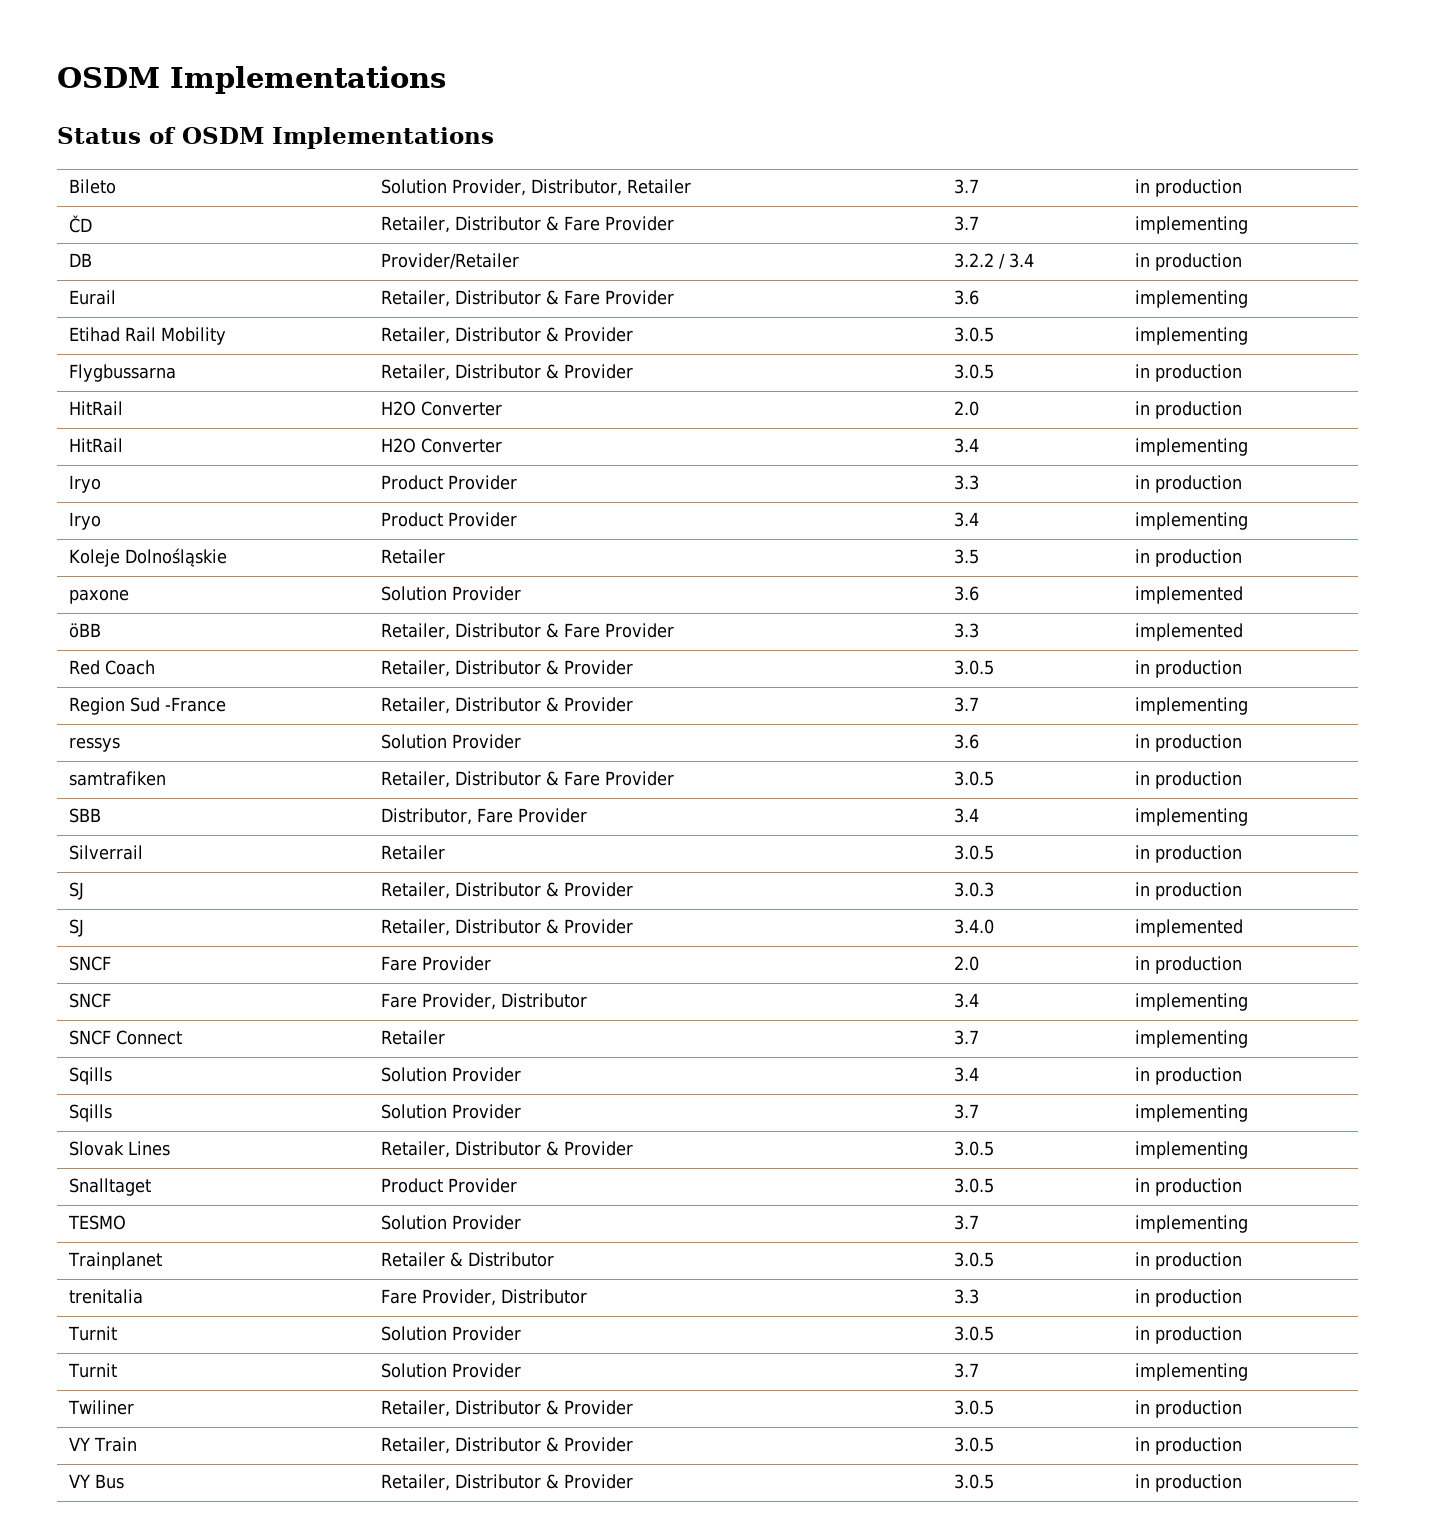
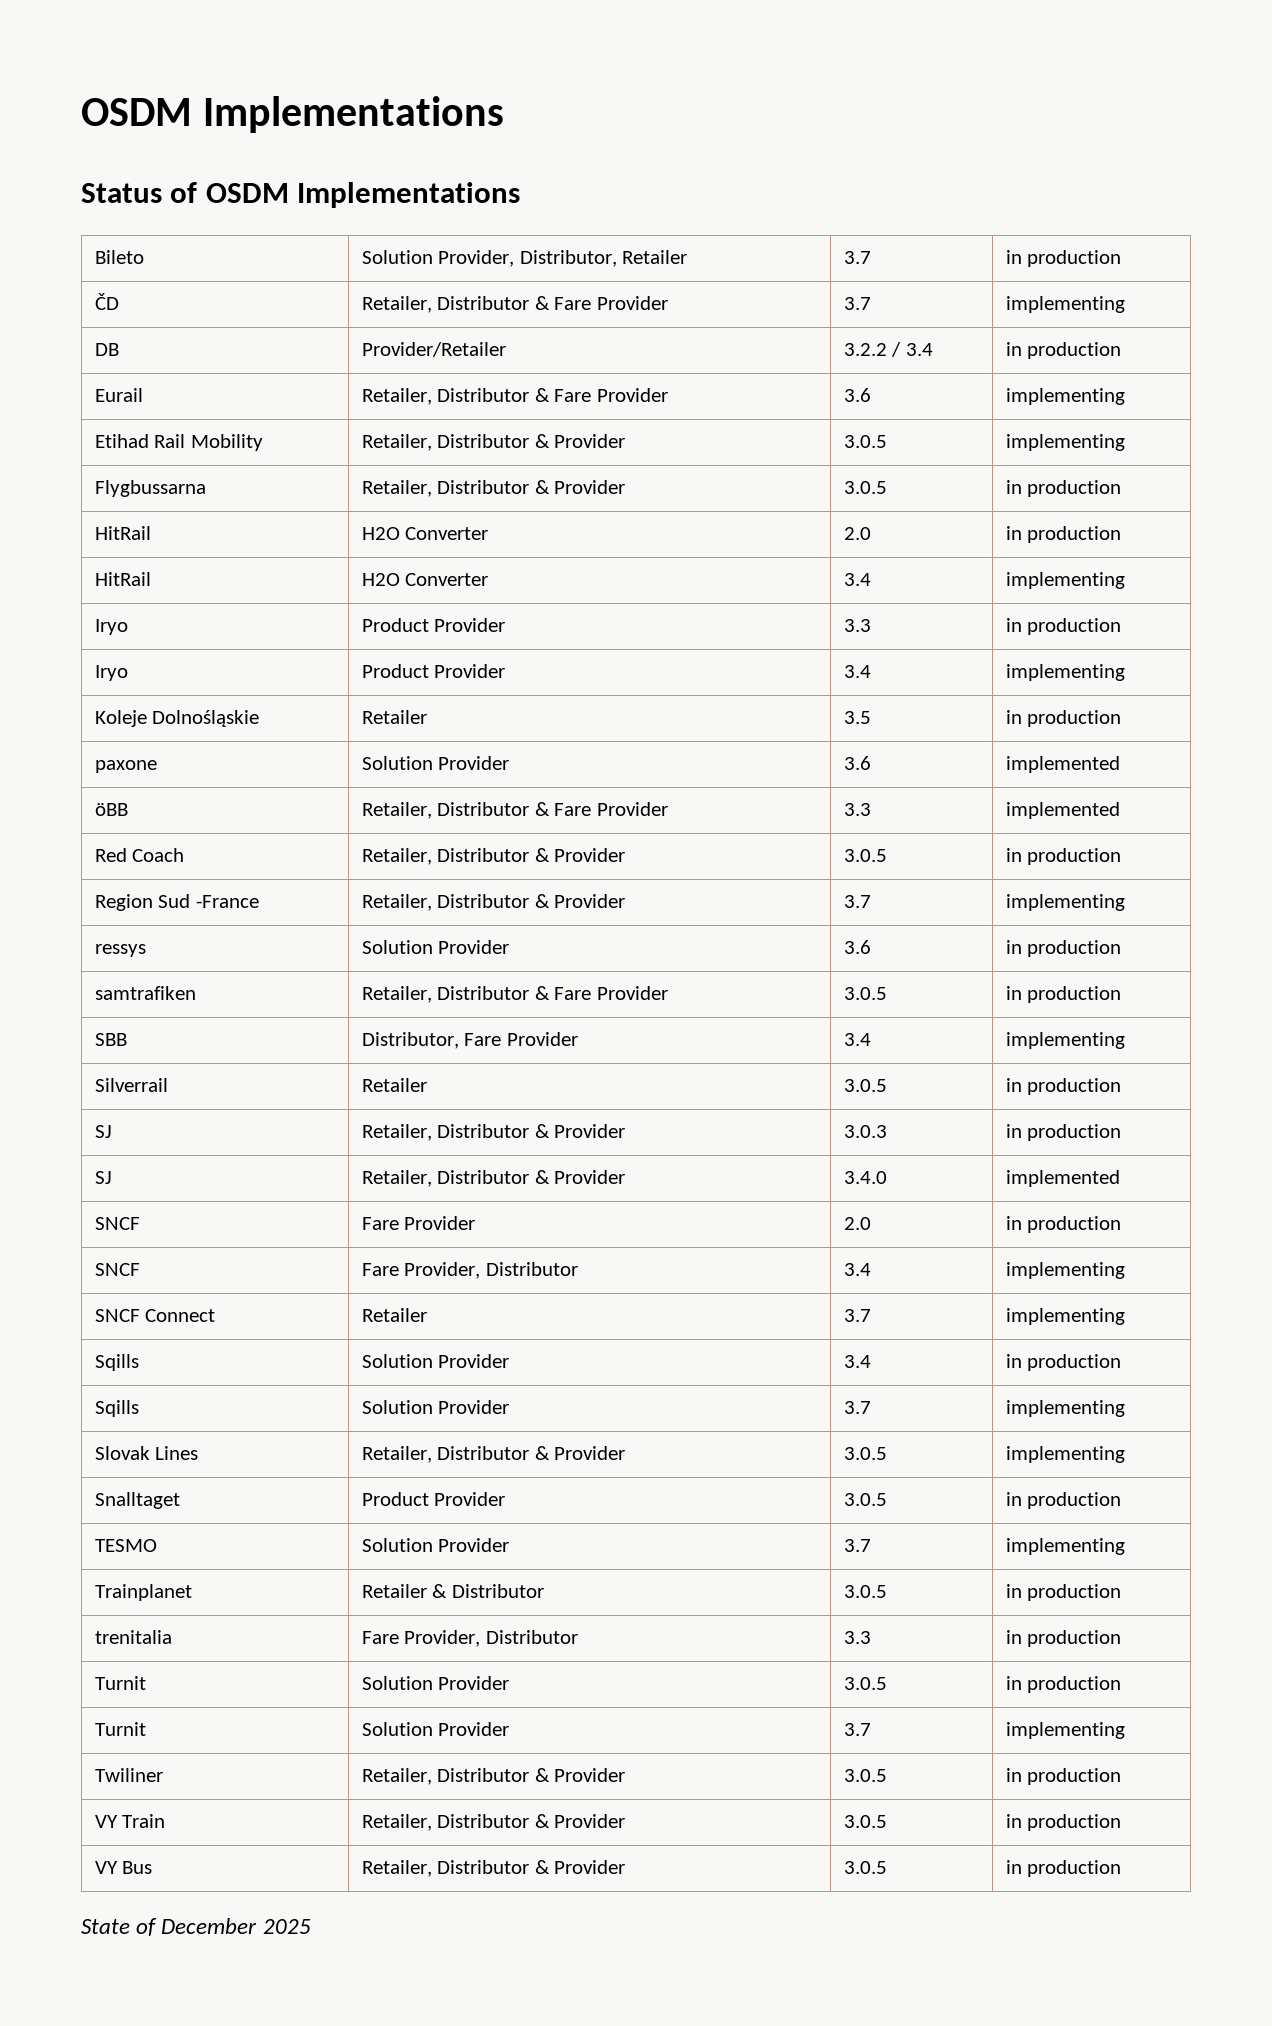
+ State of December 2025

